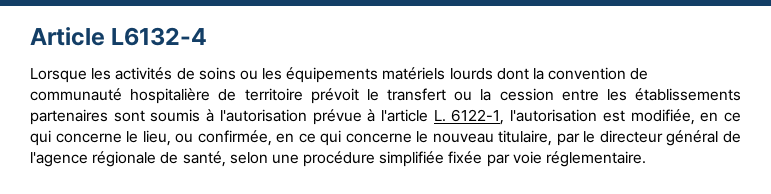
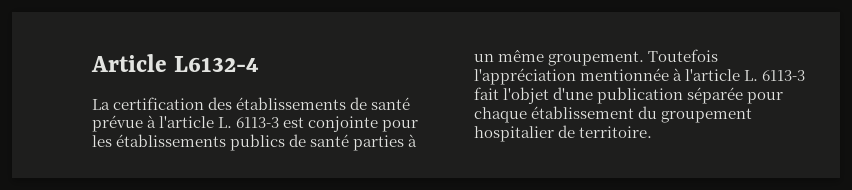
- Lorsque les activités de soins ou les équipements matériels lourds dont la convention de communauté hospitalière de territoire prévoit le transfert ou la cession entre les établissements partenaires sont soumis à l'autorisation prévue à l'article L. 6122-1, l'autorisation est modifiée, en ce qui concerne le lieu, ou confirmée, en ce qui concerne le nouveau titulaire, par le directeur général de l'agence régionale de santé, selon une procédure simplifiée fixée par voie réglementaire.
+ La certification des établissements de santé prévue à l'article L. 6113-3 est conjointe pour les établissements publics de santé parties à un même groupement. Toutefois l'appréciation mentionnée à l'article L. 6113-3 fait l'objet d'une publication séparée pour chaque établissement du groupement hospitalier de territoire.

